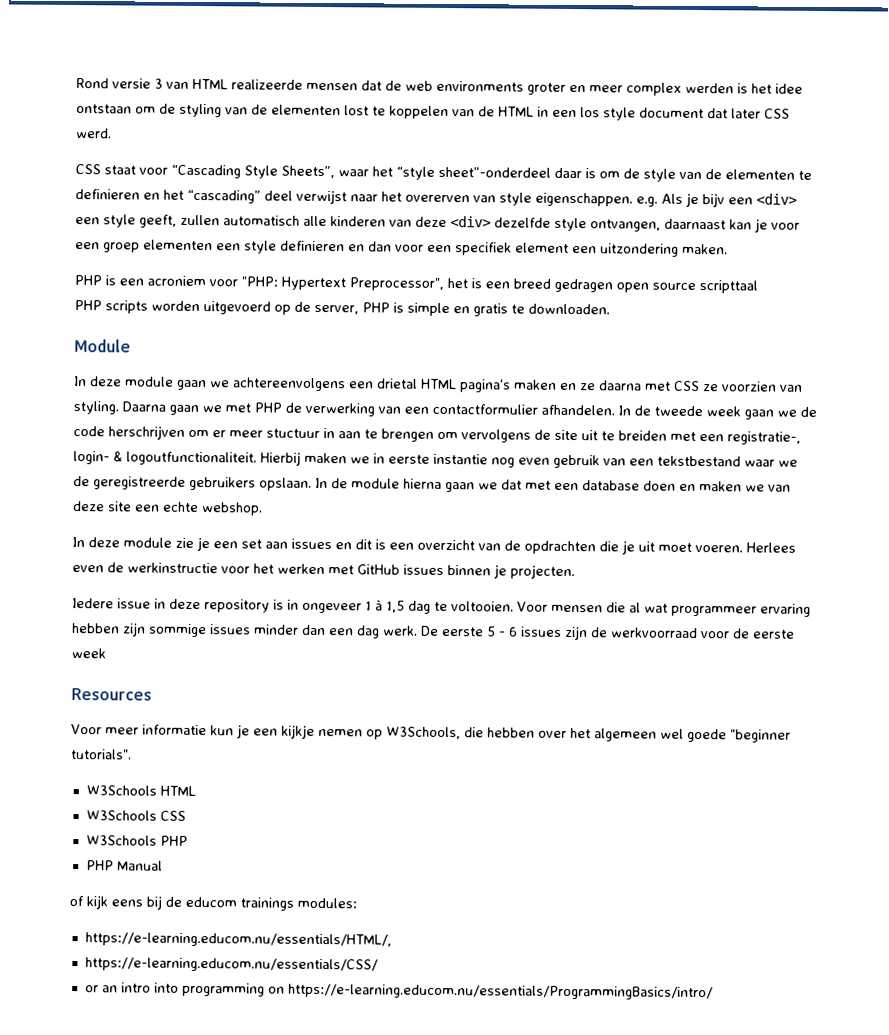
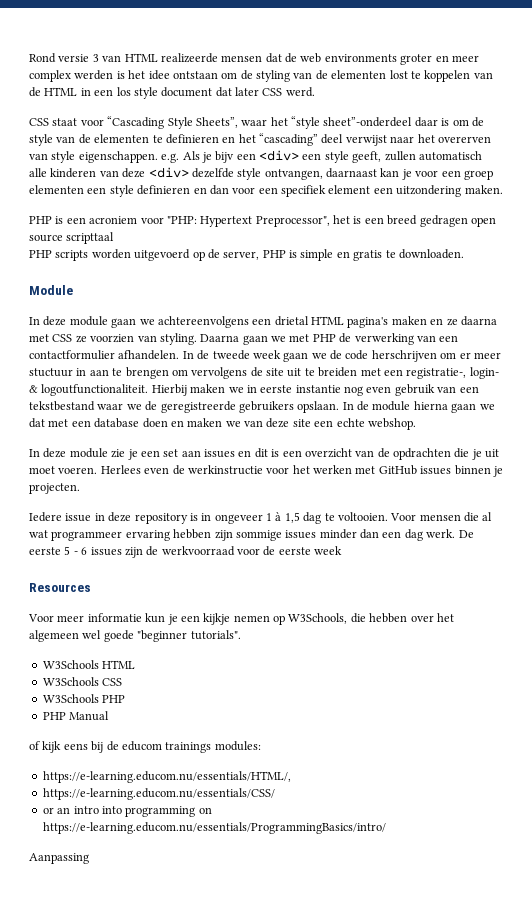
+ Aanpassing

